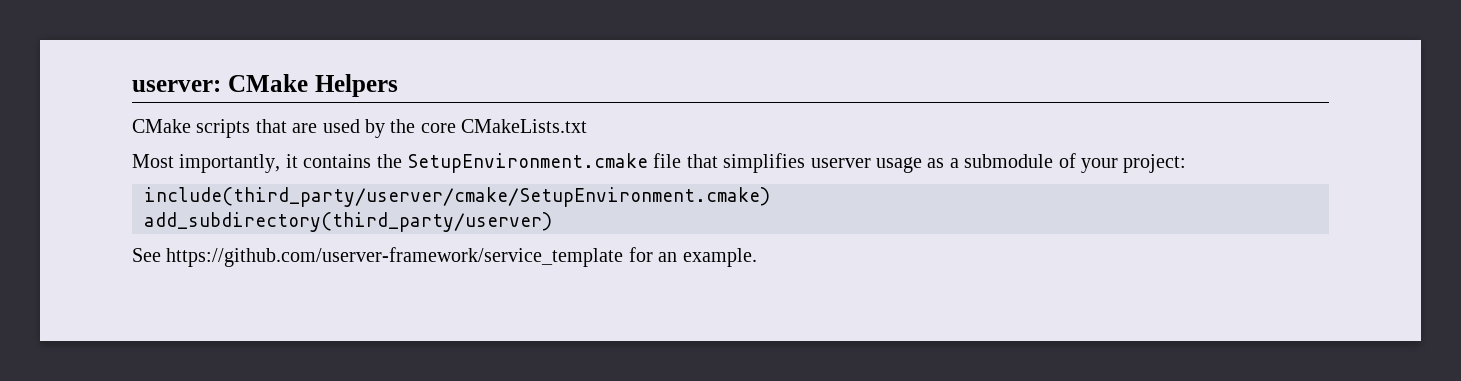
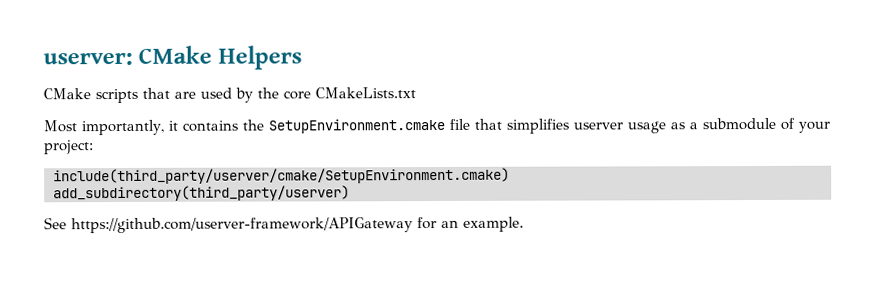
- See https://github.com/userver-framework/service_template for an example.
+ See https://github.com/userver-framework/APIGateway for an example.

